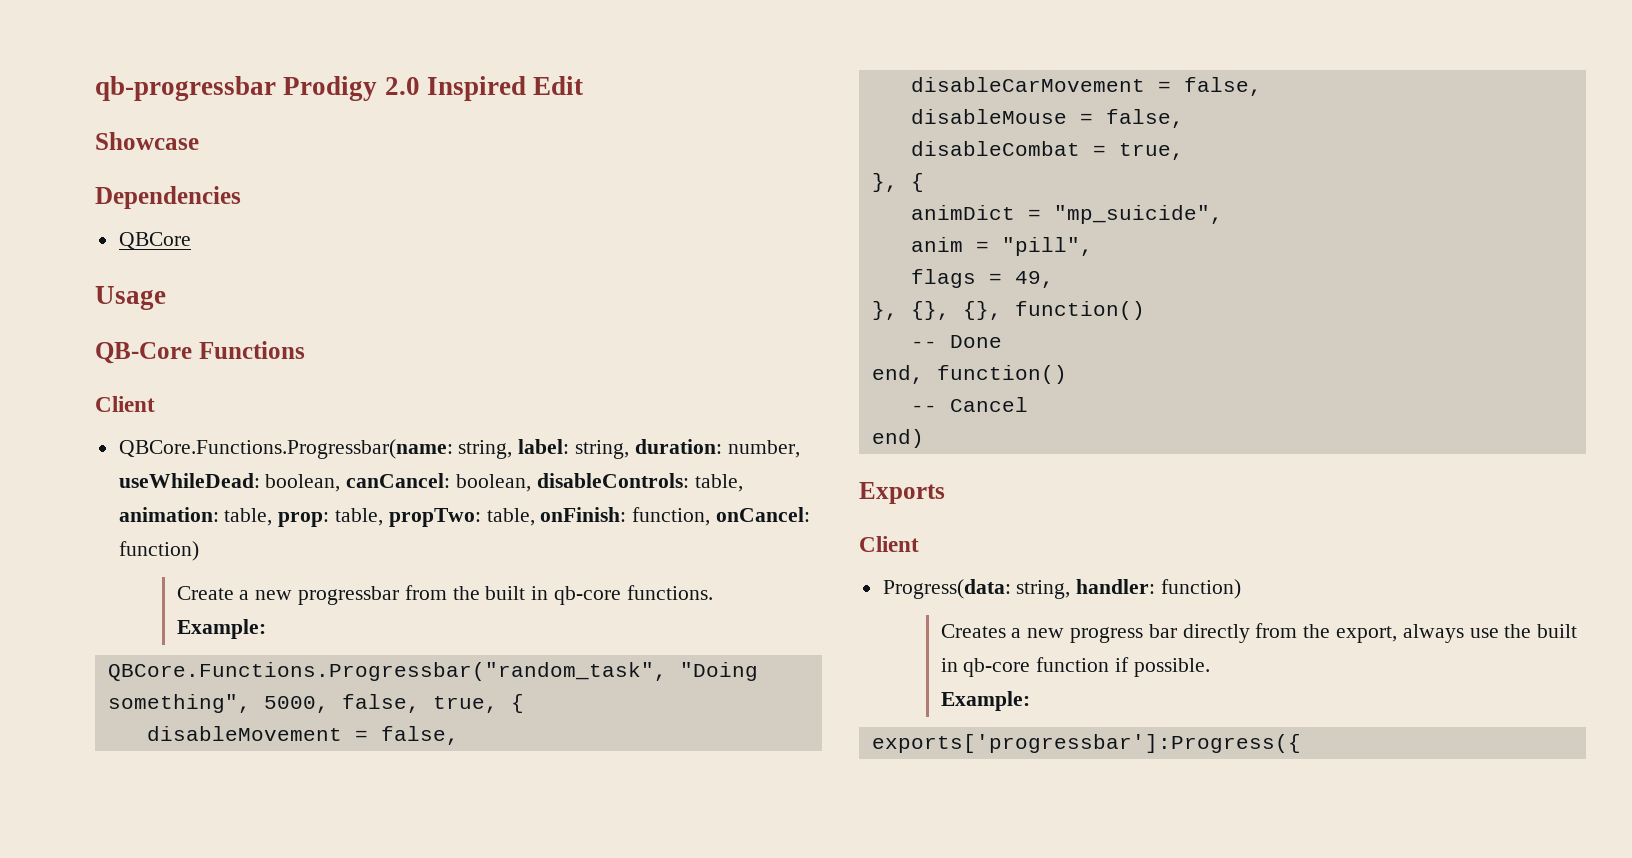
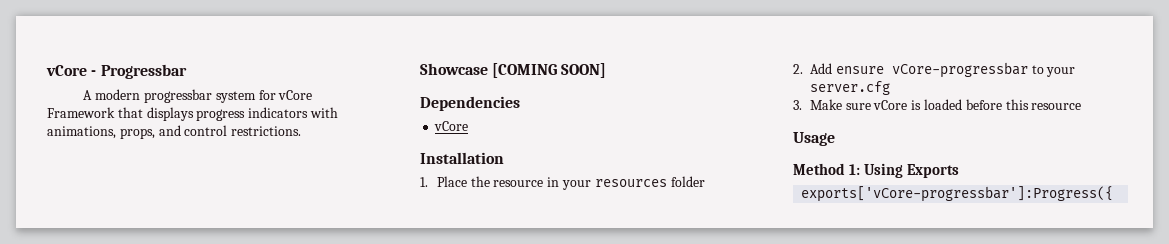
- qb-progressbar Prodigy 2.0 Inspired Edit
+ vCore - Progressbar
+ A modern progressbar system for vCore Framework that displays progress indicators with animations, props, and control restrictions.
- Showcase
+ Showcase [COMING SOON]
  Dependencies
- QBCore
+ vCore
+ Installation
+ 1. Place the resource in your resources folder
+ 2. Add ensure vCore-progressbar to your server.cfg
+ 3. Make sure vCore is loaded before this resource
  Usage
- QB-Core Functions
- Client
- QBCore.Functions.Progressbar(name: string, label: string, duration: number, useWhileDead: boolean, canCancel: boolean, disableControls: table, animation: table, prop: table, propTwo: table, onFinish: function, onCancel: function)
- Create a new progressbar from the built in qb-core functions.
- Example:
- QBCore.Functions.Progressbar("random_task", "Doing something", 5000, false, true, {
- disableMovement = false,
- disableCarMovement = false,
- disableMouse = false,
- disableCombat = true,
- }, {
- animDict = "mp_suicide",
- anim = "pill",
- flags = 49,
- }, {}, {}, function()
- -- Done
- end, function()
- -- Cancel
- end)
- Exports
- Client
- Progress(data: string, handler: function)
- Creates a new progress bar directly from the export, always use the built in qb-core function if possible.
- Example:
- exports['progressbar']:Progress({
+ Method 1: Using Exports
+ exports['vCore-progressbar']:Progress({

